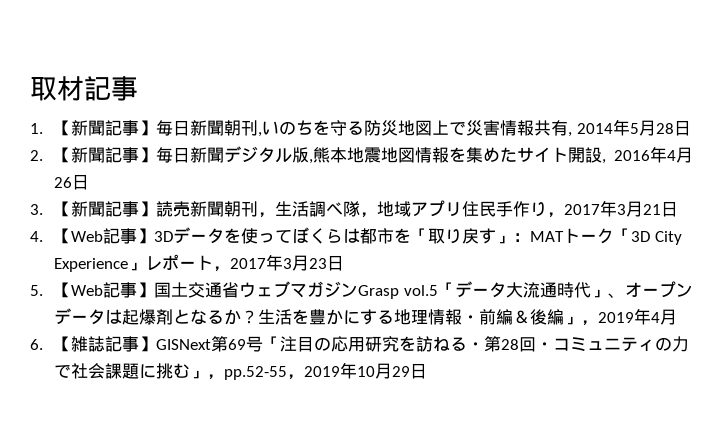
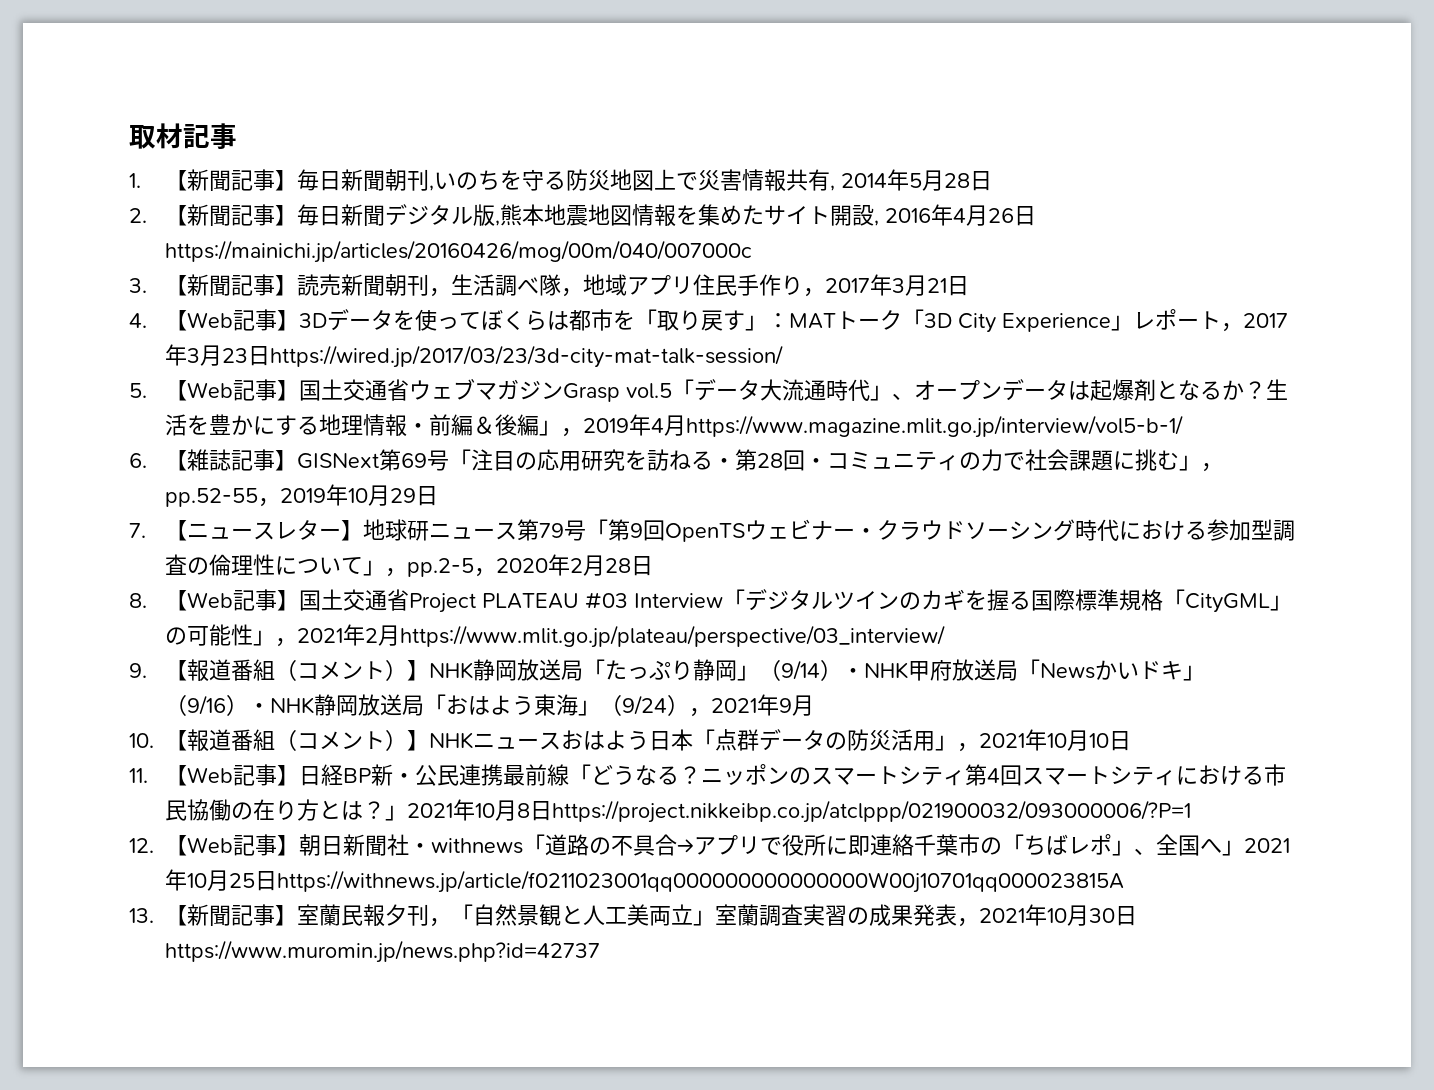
- 2.【新聞記事】毎日新聞デジタル版,熊本地震地図情報を集めたサイト開設, 2016年4月26日
+ 2.【新聞記事】毎日新聞デジタル版,熊本地震地図情報を集めたサイト開設, 2016年4月26日https://mainichi.jp/articles/20160426/mog/00m/040/007000c
- 4.【Web記事】3Dデータを使ってぼくらは都市を「取り戻す」：MATトーク「3D City Experience」レポート，2017年3月23日
+ 4.【Web記事】3Dデータを使ってぼくらは都市を「取り戻す」：MATトーク「3D City Experience」レポート，2017年3月23日https://wired.jp/2017/03/23/3d-city-mat-talk-session/
- 生活を豊かにする地理情報・前編＆後編」，2019年4月
+ 生活を豊かにする地理情報・前編＆後編」，2019年4月https://www.magazine.mlit.go.jp/interview/vol5-b-1/
+ 7.【ニュースレター】地球研ニュース第79号「第9回OpenTSウェビナー・クラウドソーシング時代における参加型調査の倫理性について」，pp.2-5，2020年2月28日
+ 8.【Web記事】国土交通省Project PLATEAU #03 Interview「デジタルツインのカギを握る国際標準規格「CityGML」の可能性」，2021年2月https://www.mlit.go.jp/plateau/perspective/03_interview/
+ 9.【報道番組（コメント）】NHK静岡放送局「たっぷり静岡」（9/14）・NHK甲府放送局「Newsかいドキ」（9/16）・NHK静岡放送局「おはよう東海」（9/24），2021年9月
+ 10.【報道番組（コメント）】NHKニュースおはよう日本「点群データの防災活用」，2021年10月10日
+ 11.【Web記事】日経BP新・公民連携最前線「どうなる？ニッポンのスマートシティ第4回スマートシティにおける市民協働の在り方とは？」2021年10月8日https://project.nikkeibp.co.jp/atclppp/021900032/093000006/?P=1
+ 12.【Web記事】朝日新聞社・withnews「道路の不具合→アプリで役所に即連絡千葉市の「ちばレポ」、全国へ」2021年10月25日https://withnews.jp/article/f0211023001qq000000000000000W00j10701qq000023815A
+ 13.【新聞記事】室蘭民報夕刊，「自然景観と人工美両立」室蘭調査実習の成果発表，2021年10月30日https://www.muromin.jp/news.php?id=42737

